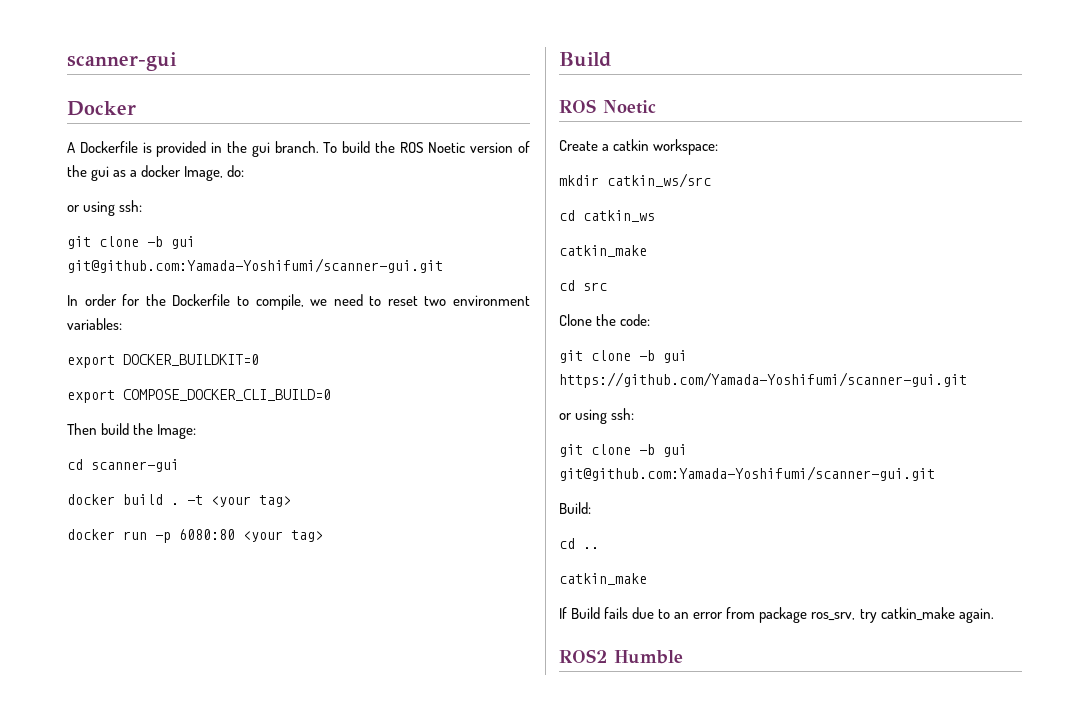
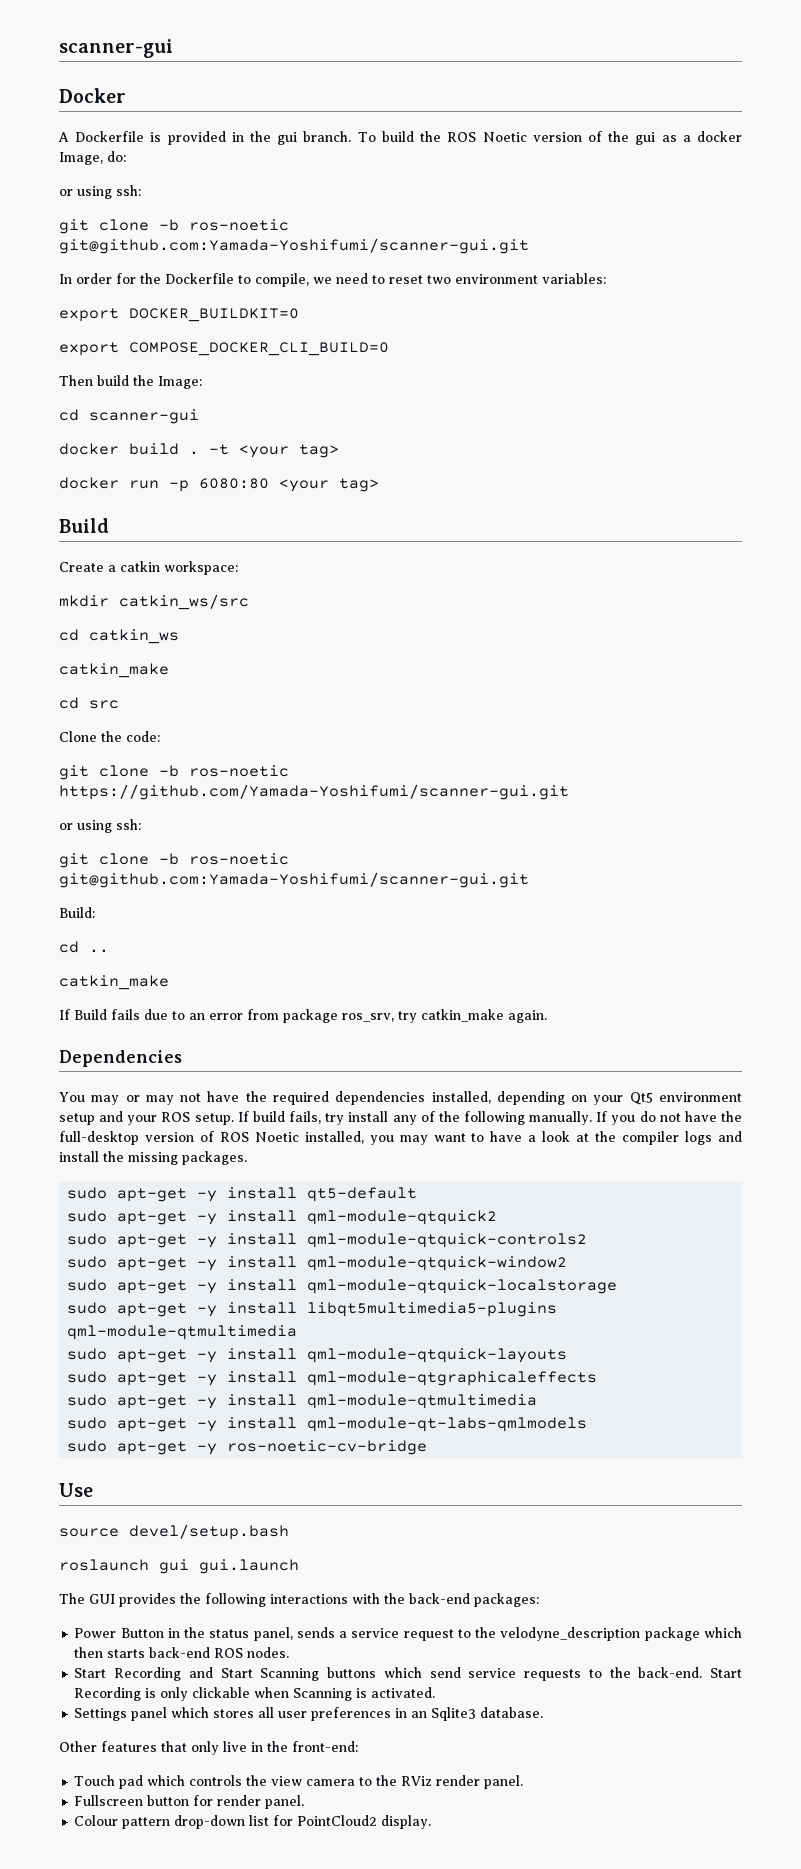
  To build the ROS Noetic version of the gui as a docker Image, do:
  or using ssh:
- git clone -b gui git@github.com:Yamada-Yoshifumi/scanner-gui.git
+ git clone -b ros-noetic git@github.com:Yamada-Yoshifumi/scanner-gui.git
  docker run -p 6080:80 <your tag>
  Build
- ROS Noetic
- git clone -b gui https://github.com/Yamada-Yoshifumi/scanner-gui.git
+ git clone -b ros-noetic https://github.com/Yamada-Yoshifumi/scanner-gui.git
  or using ssh:
- git clone -b gui git@github.com:Yamada-Yoshifumi/scanner-gui.git
+ git clone -b ros-noetic git@github.com:Yamada-Yoshifumi/scanner-gui.git
- ROS2 Humble
+ Dependencies
+ You may or may not have the required dependencies installed, depending on your Qt5 environment setup and your ROS setup. If build fails, try install any of the following manually. If you do not have the full-desktop version of ROS Noetic installed, you may want to have a look at the compiler logs and install the missing packages.
+ sudo apt-get -y install qt5-default
+ sudo apt-get -y install qml-module-qtquick2
+ sudo apt-get -y install qml-module-qtquick-controls2
+ sudo apt-get -y install qml-module-qtquick-window2
+ sudo apt-get -y install qml-module-qtquick-localstorage
+ sudo apt-get -y install libqt5multimedia5-plugins qml-module-qtmultimedia
+ sudo apt-get -y install qml-module-qtquick-layouts
+ sudo apt-get -y install qml-module-qtgraphicaleffects
+ sudo apt-get -y install qml-module-qtmultimedia
+ sudo apt-get -y install qml-module-qt-labs-qmlmodels
+ sudo apt-get -y ros-noetic-cv-bridge
+ Use
+ source devel/setup.bash
+ roslaunch gui gui.launch
+ The GUI provides the following interactions with the back-end packages:
+ Power Button in the status panel, sends a service request to the velodyne_description package which then starts back-end ROS nodes.
+ Start Recording and Start Scanning buttons which send service requests to the back-end. Start Recording is only clickable when Scanning is activated.
+ Settings panel which stores all user preferences in an Sqlite3 database.
+ Other features that only live in the front-end:
+ Touch pad which controls the view camera to the RViz render panel.
+ Fullscreen button for render panel.
+ Colour pattern drop-down list for PointCloud2 display.

